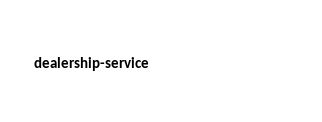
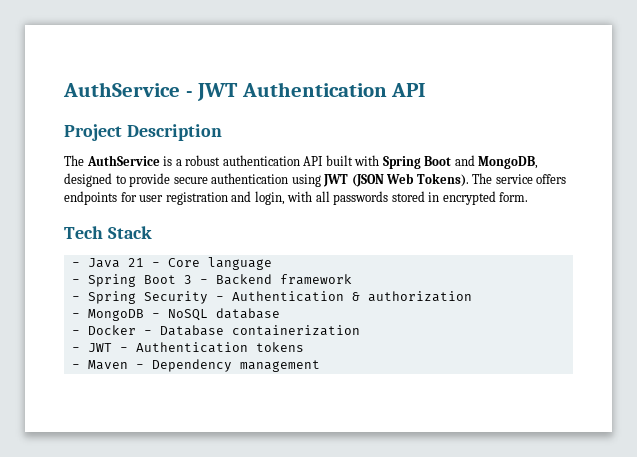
- dealership-service
+ AuthService - JWT Authentication API
+ Project Description
+ The AuthService is a robust authentication API built with Spring Boot and MongoDB, designed to provide secure authentication using JWT (JSON Web Tokens). The service offers endpoints for user registration and login, with all passwords stored in encrypted form.
+ Tech Stack
+ - Java 21 - Core language
+ - Spring Boot 3 - Backend framework
+ - Spring Security - Authentication & authorization
+ - MongoDB - NoSQL database
+ - Docker - Database containerization
+ - JWT - Authentication tokens
+ - Maven - Dependency management

